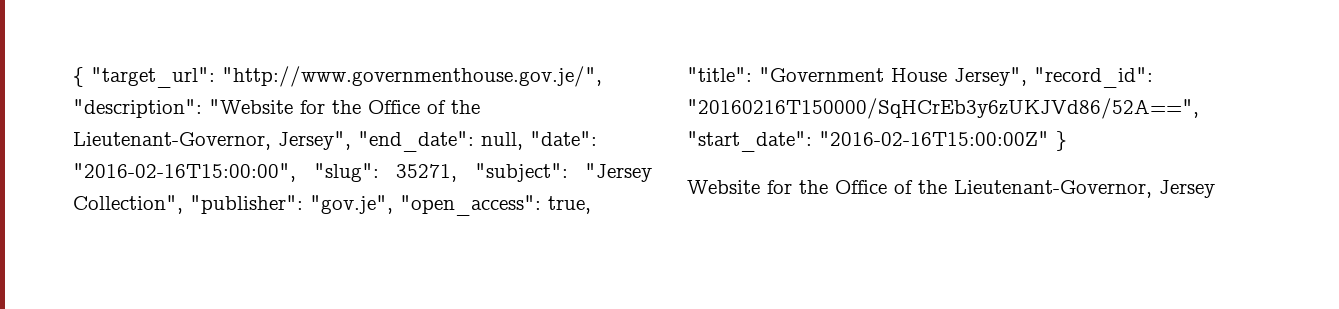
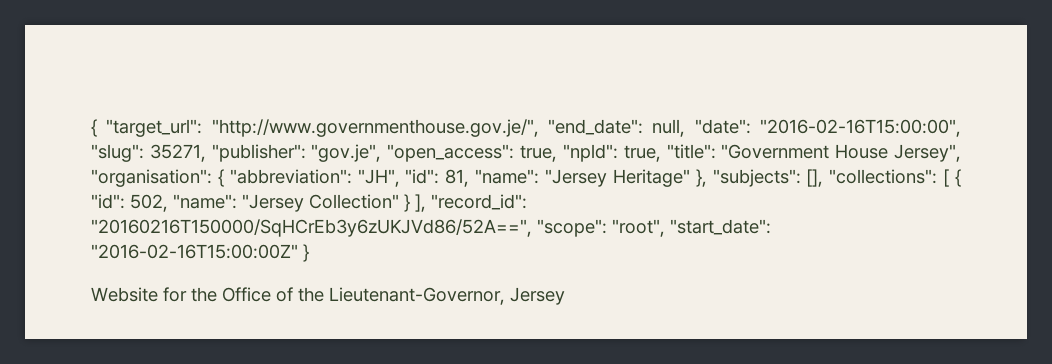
- { "target_url": "http://www.governmenthouse.gov.je/", "description": "Website for the Office of the Lieutenant-Governor, Jersey", "end_date": null, "date": "2016-02-16T15:00:00", "slug": 35271, "subject": "Jersey Collection", "publisher": "gov.je", "open_access": true, "title": "Government House Jersey", "record_id": "20160216T150000/SqHCrEb3y6zUKJVd86/52A==", "start_date": "2016-02-16T15:00:00Z" }
+ { "target_url": "http://www.governmenthouse.gov.je/", "end_date": null, "date": "2016-02-16T15:00:00", "slug": 35271, "publisher": "gov.je", "open_access": true, "npld": true, "title": "Government House Jersey", "organisation": { "abbreviation": "JH", "id": 81, "name": "Jersey Heritage" }, "subjects": [], "collections": [ { "id": 502, "name": "Jersey Collection" } ], "record_id": "20160216T150000/SqHCrEb3y6zUKJVd86/52A==", "scope": "root", "start_date": "2016-02-16T15:00:00Z" }

